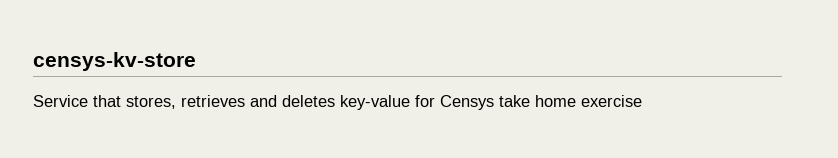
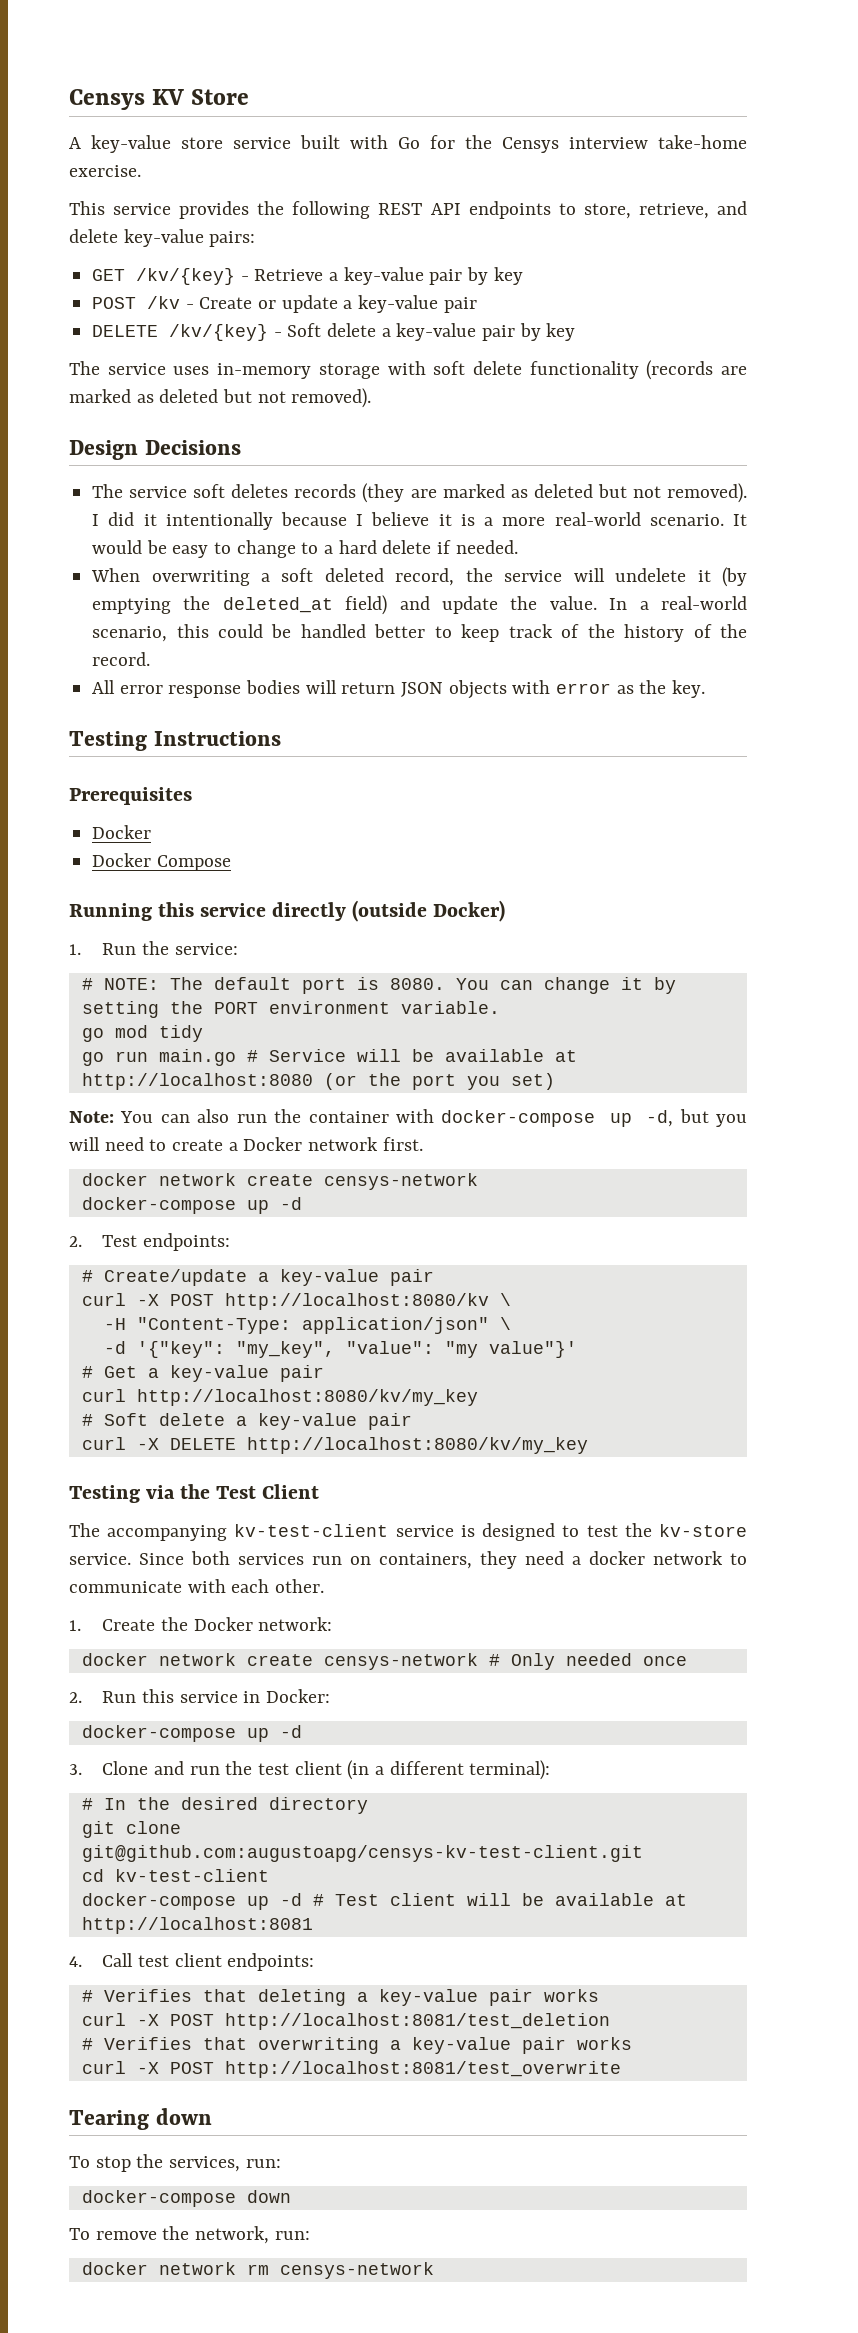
- censys-kv-store
- Service that stores, retrieves and deletes key-value for Censys take home exercise
+ Censys KV Store
+ A key-value store service built with Go for the Censys interview take-home exercise.
+ This service provides the following REST API endpoints to store, retrieve, and delete key-value pairs:
+ GET /kv/{key} - Retrieve a key-value pair by key
+ POST /kv - Create or update a key-value pair
+ DELETE /kv/{key} - Soft delete a key-value pair by key
+ The service uses in-memory storage with soft delete functionality (records are marked as deleted but not removed).
+ Design Decisions
+ The service soft deletes records (they are marked as deleted but not removed). I did it intentionally because I believe it is a more real-world scenario. It would be easy to change to a hard delete if needed.
+ When overwriting a soft deleted record, the service will undelete it (by emptying the deleted_at field) and update the value. In a real-world scenario, this could be handled better to keep track of the history of the record.
+ All error response bodies will return JSON objects with error as the key.
+ Testing Instructions
+ Prerequisites
+ Docker
+ Docker Compose
+ Running this service directly (outside Docker)
+ 1. Run the service:
+ # NOTE: The default port is 8080. You can change it by setting the PORT environment variable.
+ go mod tidy
+ go run main.go # Service will be available at http://localhost:8080 (or the port you set)
+ Note: You can also run the container with docker-compose up -d, but you will need to create a Docker network first.
+ docker network create censys-network
+ docker-compose up -d
+ 2. Test endpoints:
+ # Create/update a key-value pair
+ curl -X POST http://localhost:8080/kv \
+ -H "Content-Type: application/json" \
+ -d '{"key": "my_key", "value": "my value"}'
+ # Get a key-value pair
+ curl http://localhost:8080/kv/my_key
+ # Soft delete a key-value pair
+ curl -X DELETE http://localhost:8080/kv/my_key
+ Testing via the Test Client
+ The accompanying kv-test-client service is designed to test the kv-store service. Since both services run on containers, they need a docker network to communicate with each other.
+ 1. Create the Docker network:
+ docker network create censys-network # Only needed once
+ 2. Run this service in Docker:
+ docker-compose up -d
+ 3. Clone and run the test client (in a different terminal):
+ # In the desired directory
+ git clone git@github.com:augustoapg/censys-kv-test-client.git
+ cd kv-test-client
+ docker-compose up -d # Test client will be available at http://localhost:8081
+ 4. Call test client endpoints:
+ # Verifies that deleting a key-value pair works
+ curl -X POST http://localhost:8081/test_deletion
+ # Verifies that overwriting a key-value pair works
+ curl -X POST http://localhost:8081/test_overwrite
+ Tearing down
+ To stop the services, run:
+ docker-compose down
+ To remove the network, run:
+ docker network rm censys-network

